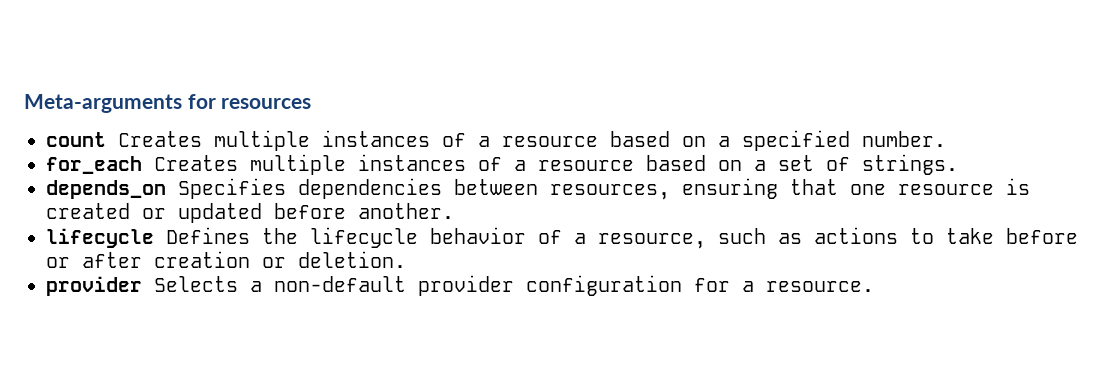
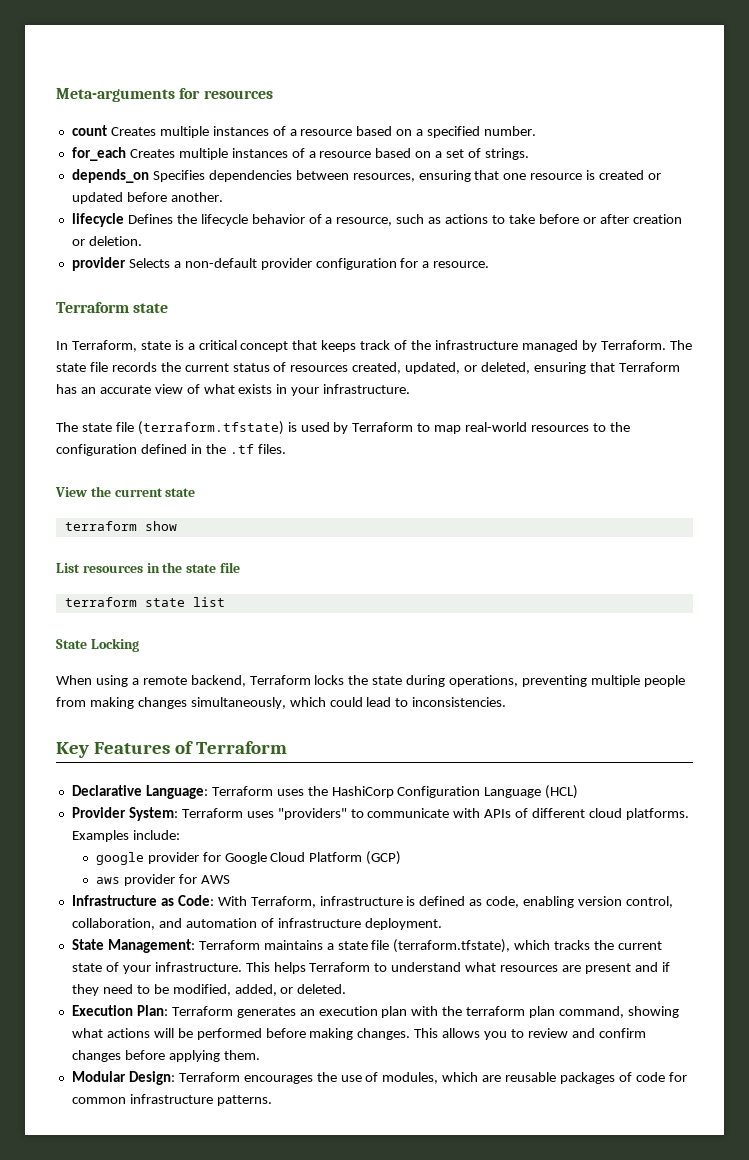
+ Terraform state
+ In Terraform, state is a critical concept that keeps track of the infrastructure managed by Terraform. The state file records the current status of resources created, updated, or deleted, ensuring that Terraform has an accurate view of what exists in your infrastructure.
+ The state file (terraform.tfstate) is used by Terraform to map real-world resources to the configuration defined in the .tf files.
+ View the current state
+ terraform show
+ List resources in the state file
+ terraform state list
+ State Locking
+ When using a remote backend, Terraform locks the state during operations, preventing multiple people from making changes simultaneously, which could lead to inconsistencies.
+ Key Features of Terraform
+ Declarative Language: Terraform uses the HashiCorp Configuration Language (HCL)
+ Provider System: Terraform uses "providers" to communicate with APIs of different cloud platforms. Examples include:
+ google provider for Google Cloud Platform (GCP)
+ aws provider for AWS
+ Infrastructure as Code: With Terraform, infrastructure is defined as code, enabling version control, collaboration, and automation of infrastructure deployment.
+ State Management: Terraform maintains a state file (terraform.tfstate), which tracks the current state of your infrastructure. This helps Terraform to understand what resources are present and if they need to be modified, added, or deleted.
+ Execution Plan: Terraform generates an execution plan with the terraform plan command, showing what actions will be performed before making changes. This allows you to review and confirm changes before applying them.
+ Modular Design: Terraform encourages the use of modules, which are reusable packages of code for common infrastructure patterns.

